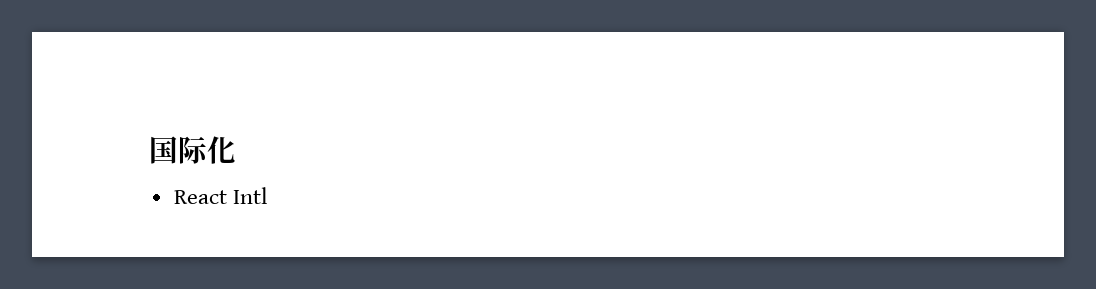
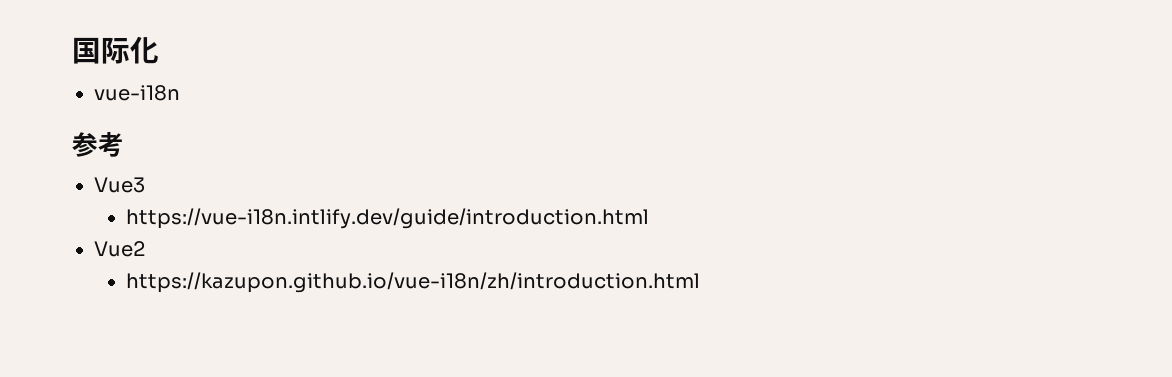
- React Intl
+ vue-i18n
+ 参考
+ Vue3
+ https://vue-i18n.intlify.dev/guide/introduction.html
+ Vue2
+ https://kazupon.github.io/vue-i18n/zh/introduction.html

